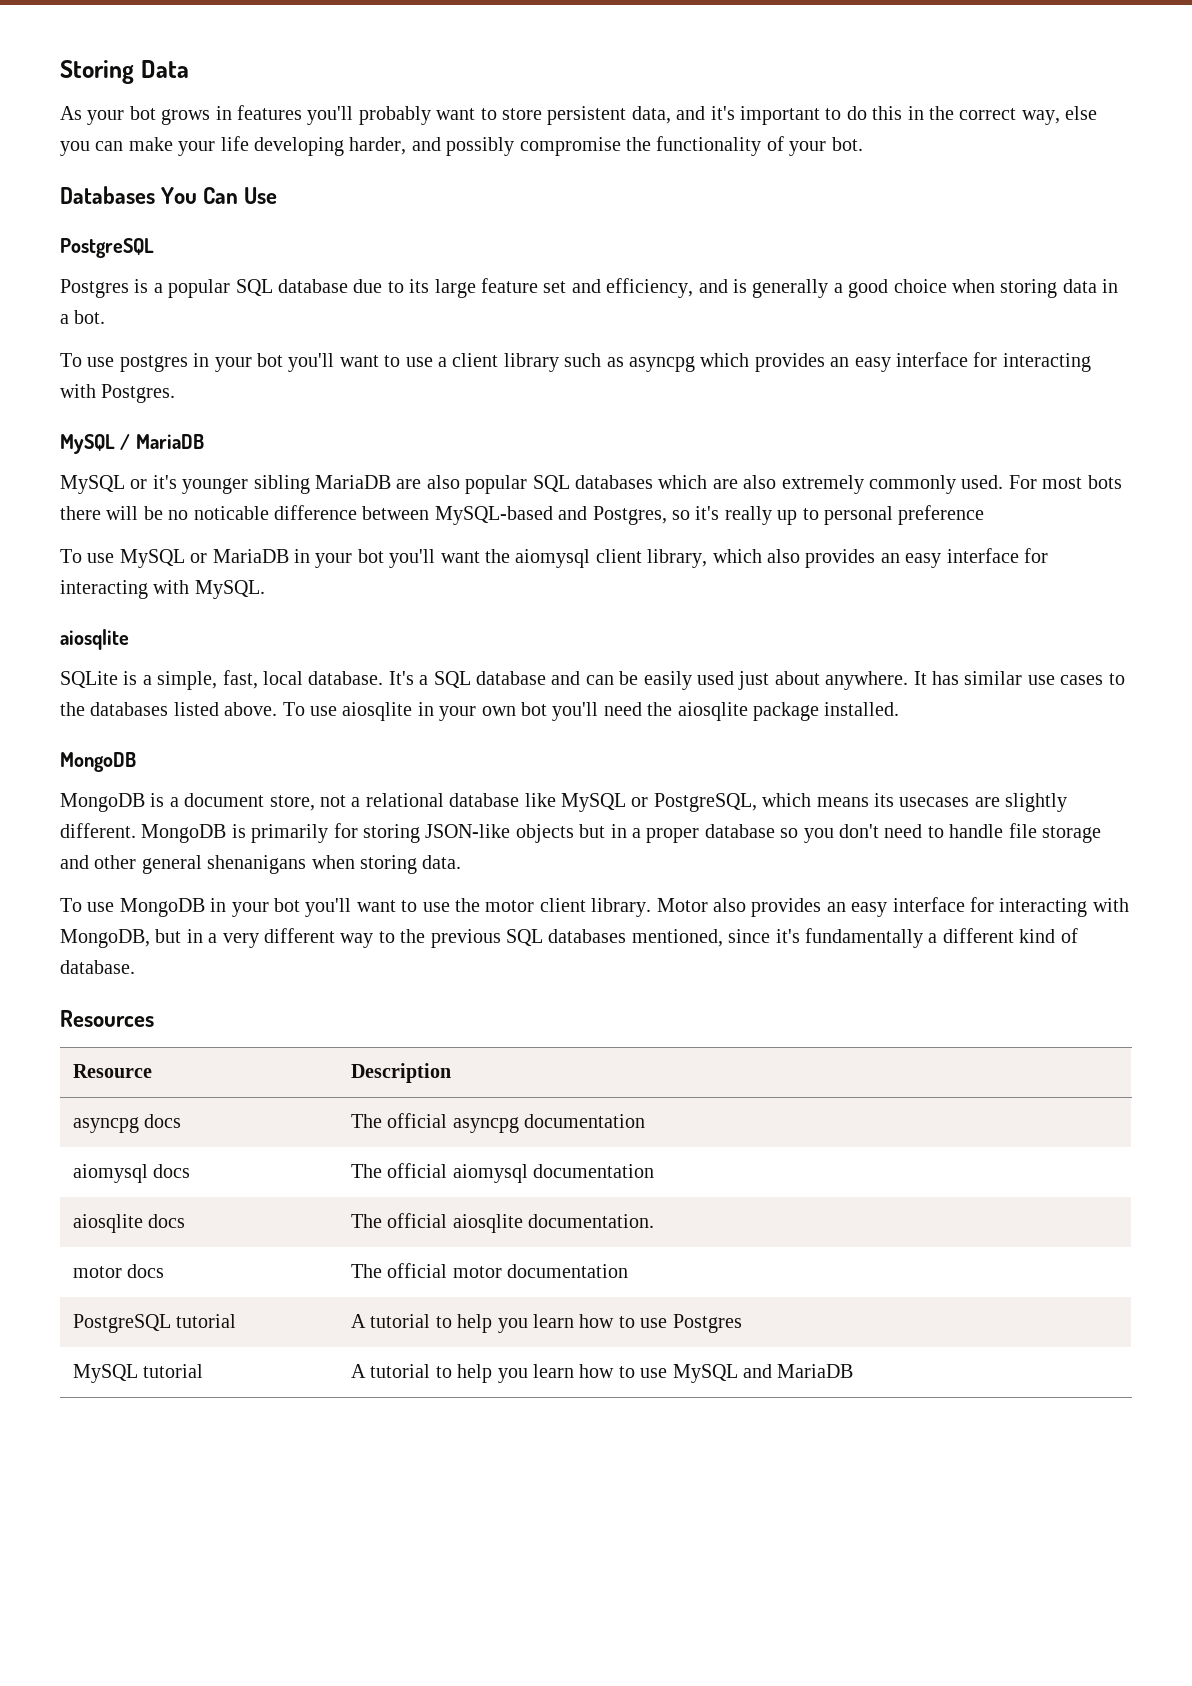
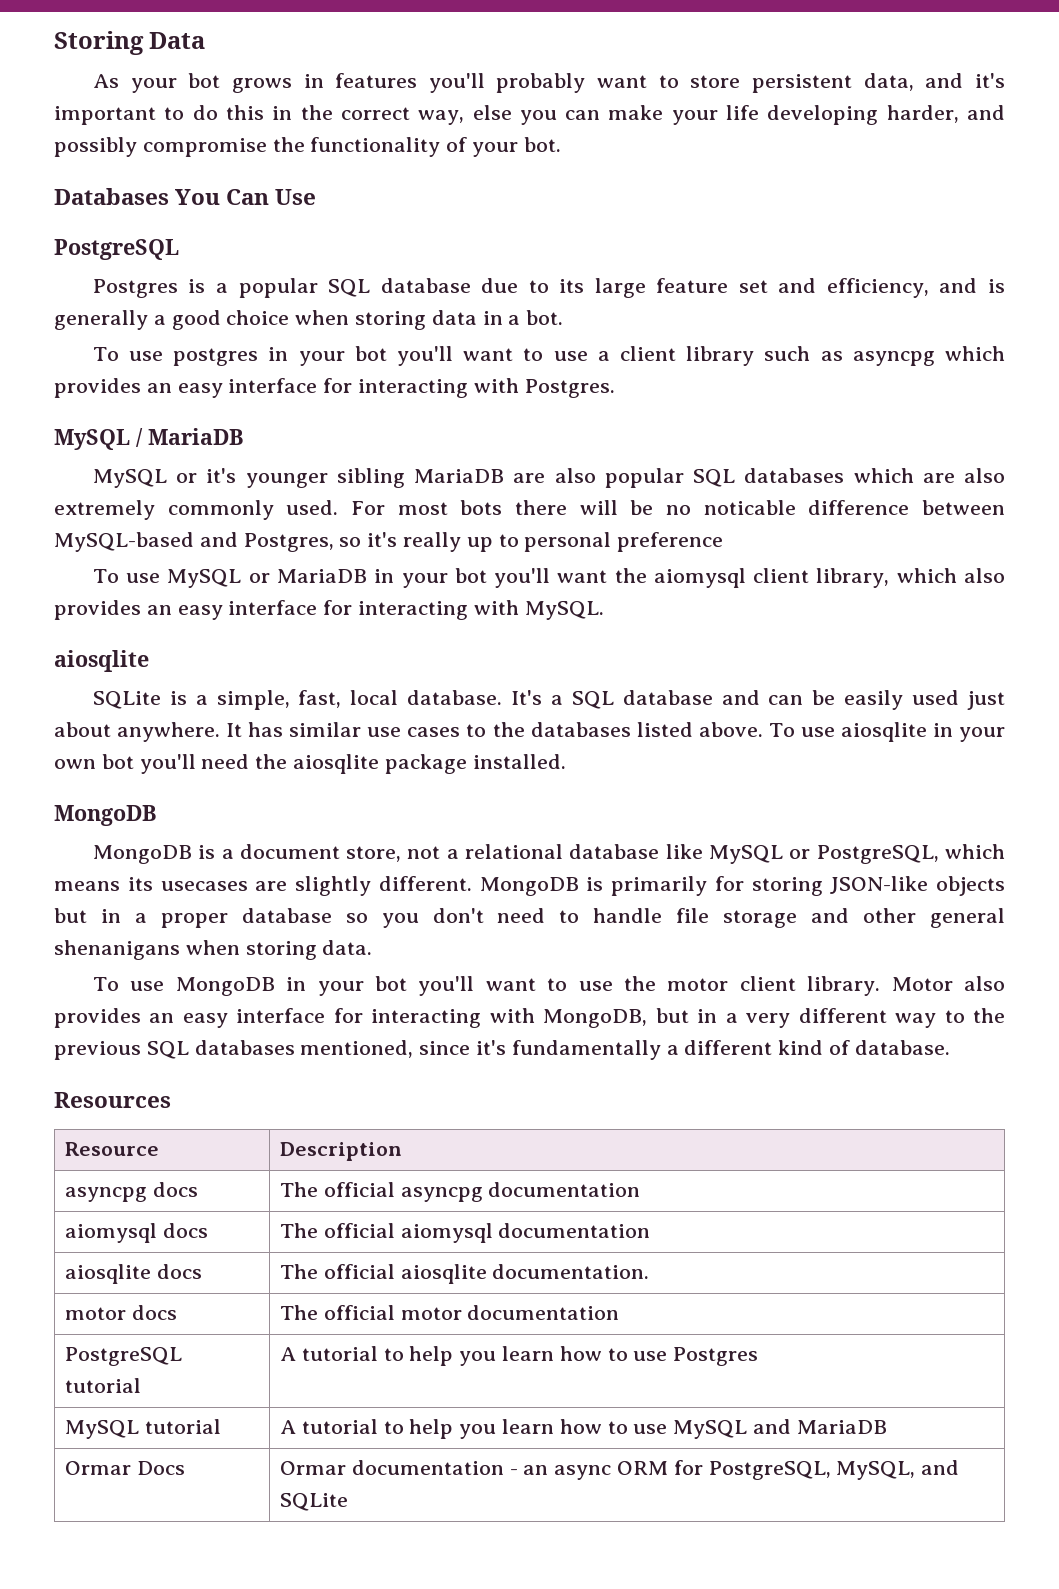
+ Ormar Docs | Ormar documentation - an async ORM for PostgreSQL, MySQL, and SQLite

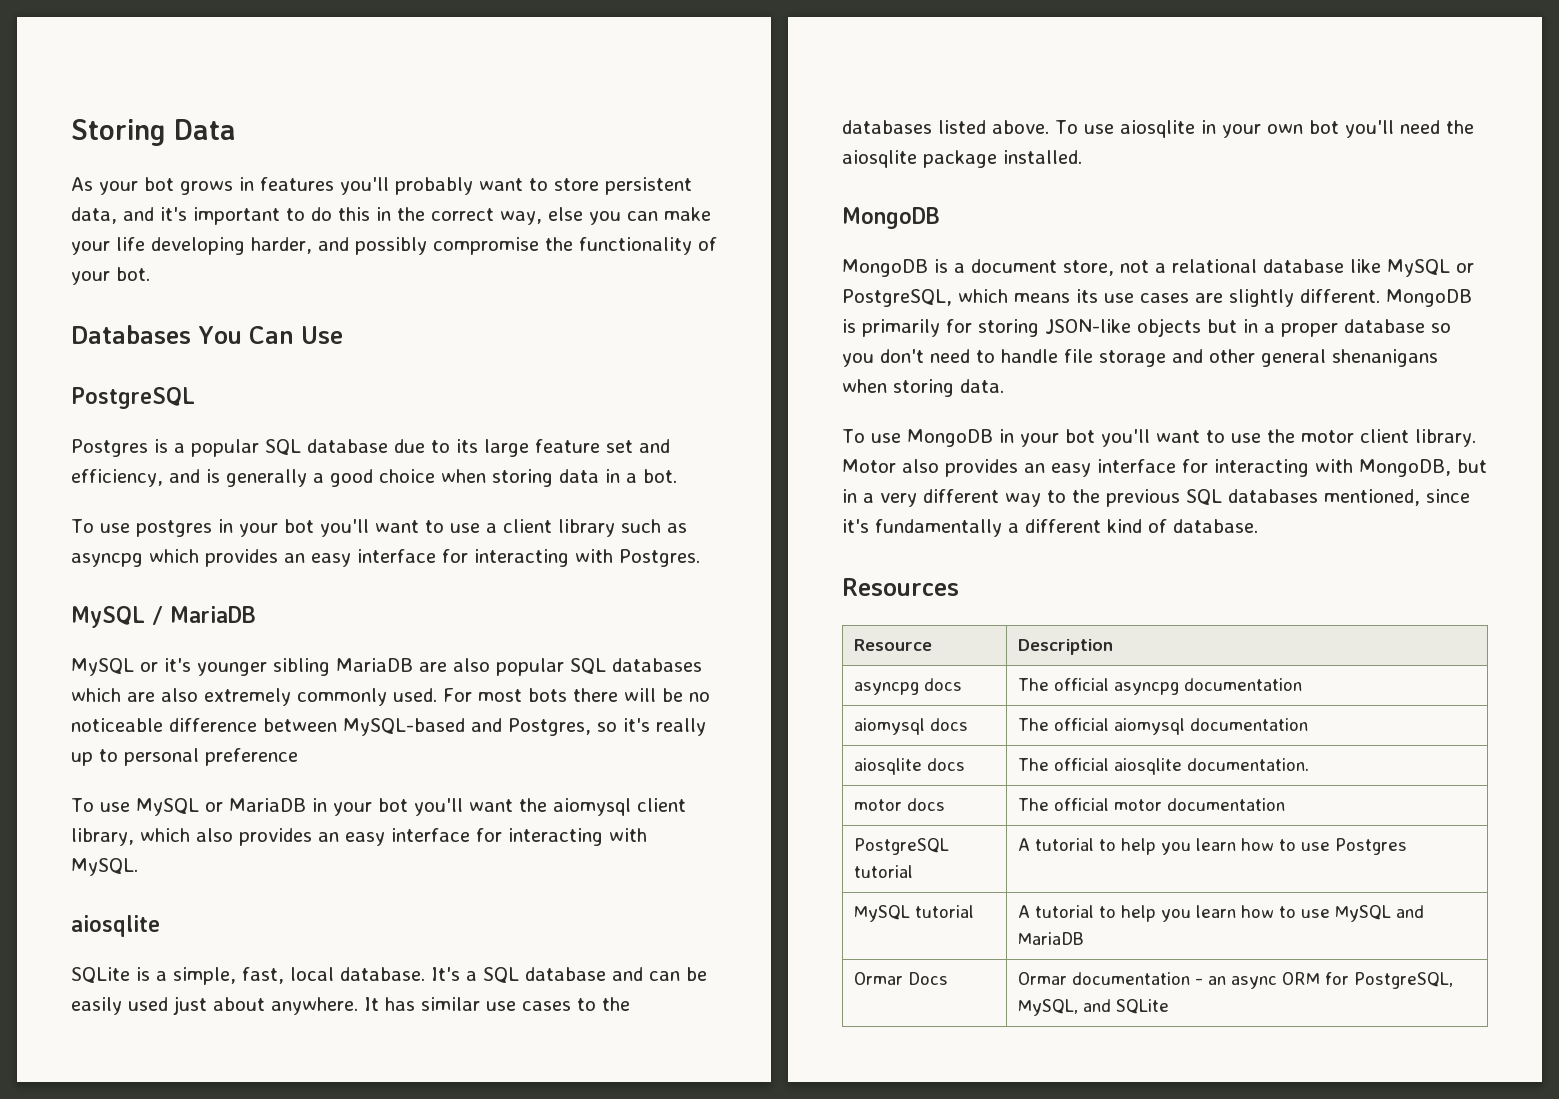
- For most bots there will be no noticable difference between MySQL-based and Postgres, so it's really up to personal preference
+ For most bots there will be no noticeable difference between MySQL-based and Postgres, so it's really up to personal preference
- MongoDB is a document store, not a relational database like MySQL or PostgreSQL, which means its usecases are slightly different.
+ MongoDB is a document store, not a relational database like MySQL or PostgreSQL, which means its use cases are slightly different.

